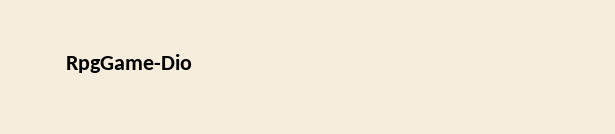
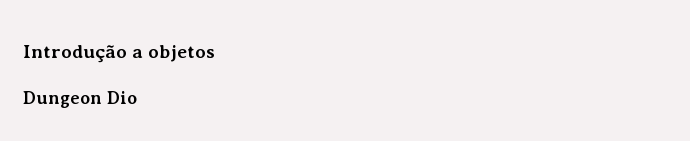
- RpgGame-Dio
+ Introdução a objetos
+ Dungeon Dio

